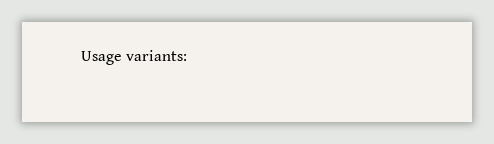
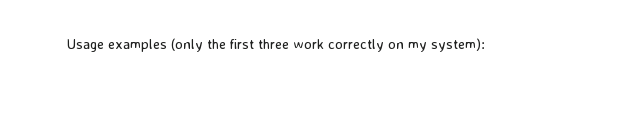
- Usage variants:
+ Usage examples (only the first three work correctly on my system):

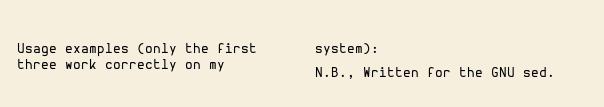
+ N.B., Written for the GNU sed.

